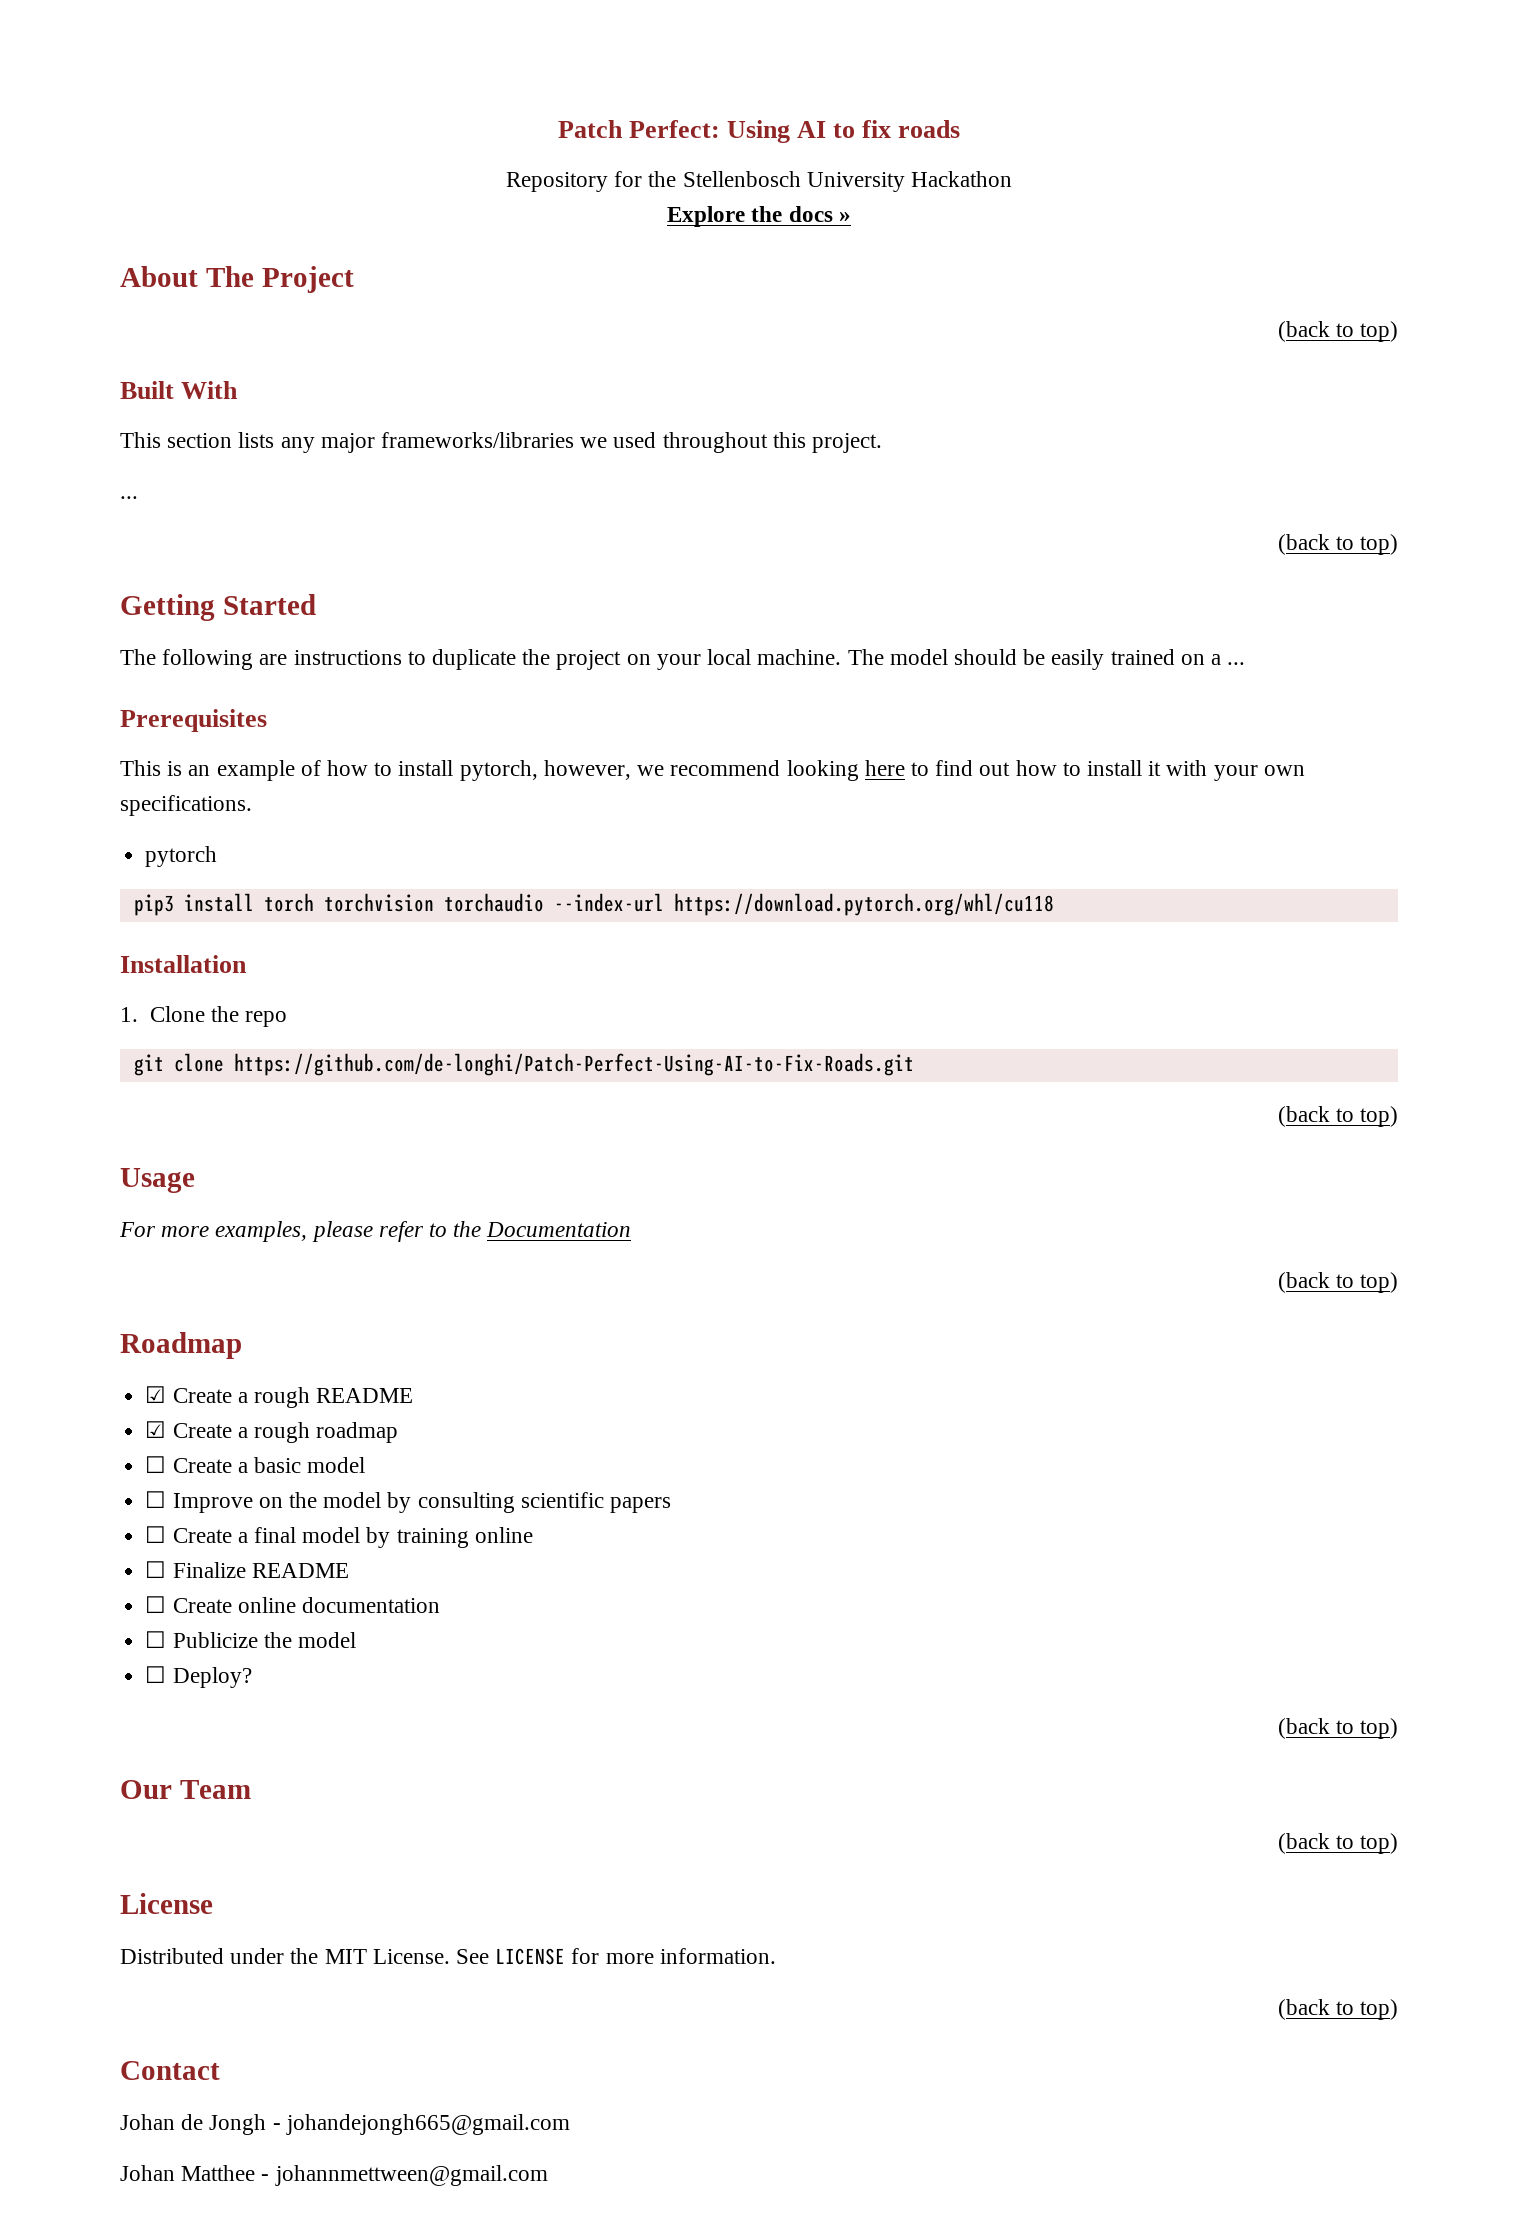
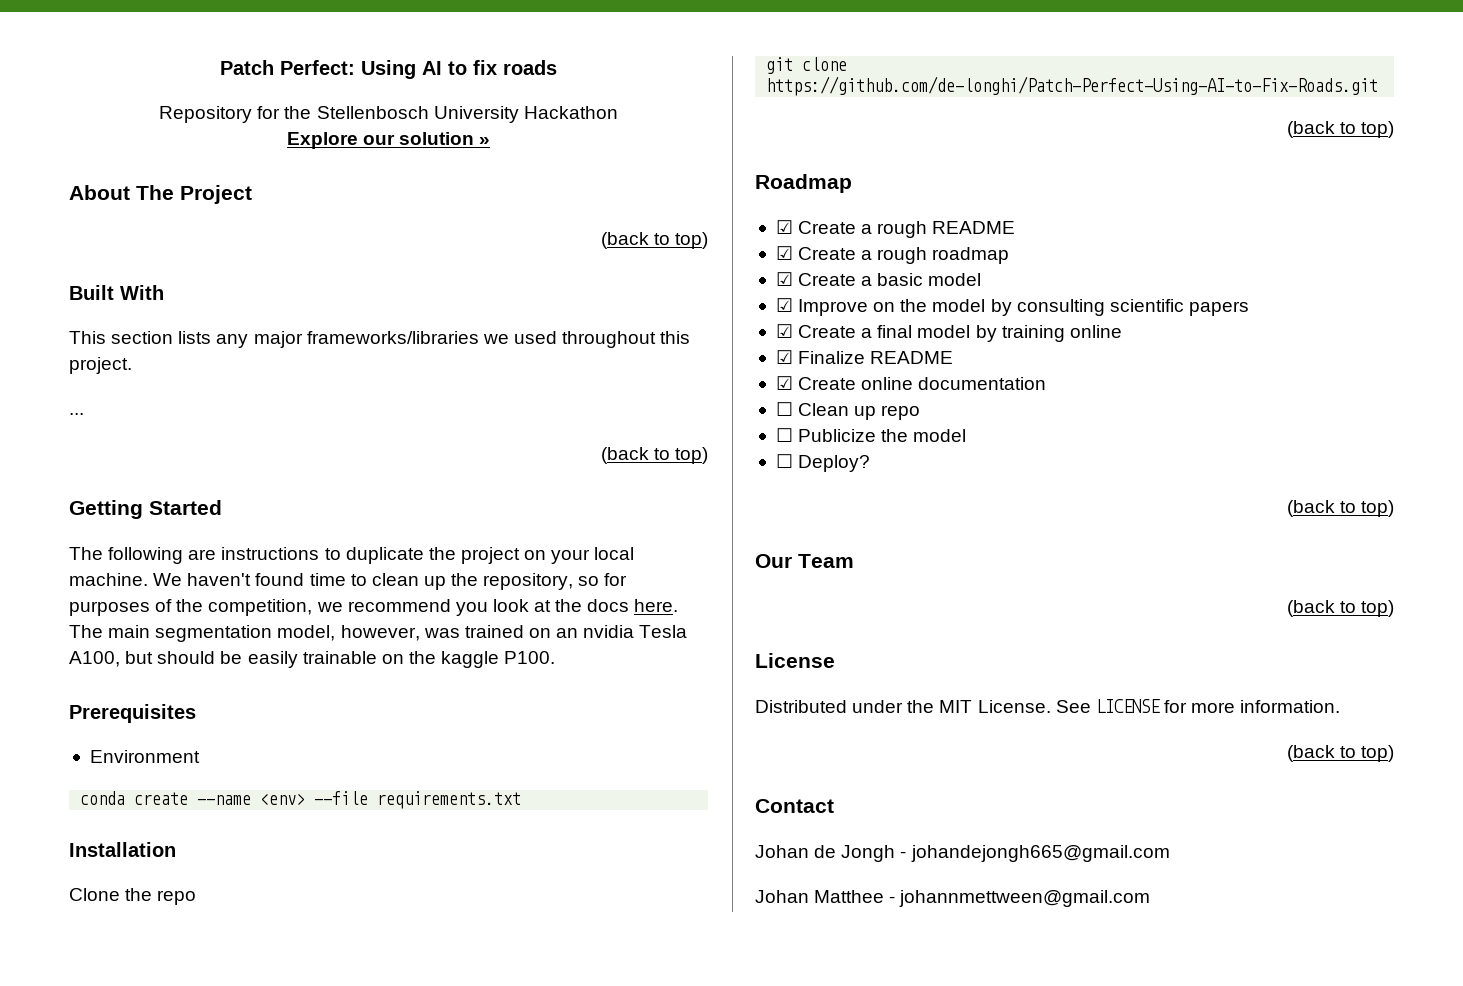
- Explore the docs »
+ Explore our solution »
- The model should be easily trained on a ...
+ We haven't found time to clean up the repository, so for purposes of the competition, we recommend you look at the docs here. The main segmentation model, however, was trained on an nvidia Tesla A100, but should be easily trainable on the kaggle P100.
  Prerequisites
- This is an example of how to install pytorch, however, we recommend looking here to find out how to install it with your own specifications.
- pytorch
- pip3 install torch torchvision torchaudio --index-url https://download.pytorch.org/whl/cu118
+ Environment
+ conda create --name <env> --file requirements.txt
- 1. Clone the repo
+ Clone the repo
- Usage
- For more examples, please refer to the Documentation
- (back to top)
- ☐ Create a basic model
+ ☑ Create a basic model
- ☐ Improve on the model by consulting scientific papers
+ ☑ Improve on the model by consulting scientific papers
- ☐ Create a final model by training online
+ ☑ Create a final model by training online
- ☐ Finalize README
+ ☑ Finalize README
- ☐ Create online documentation
+ ☑ Create online documentation
+ ☐ Clean up repo

